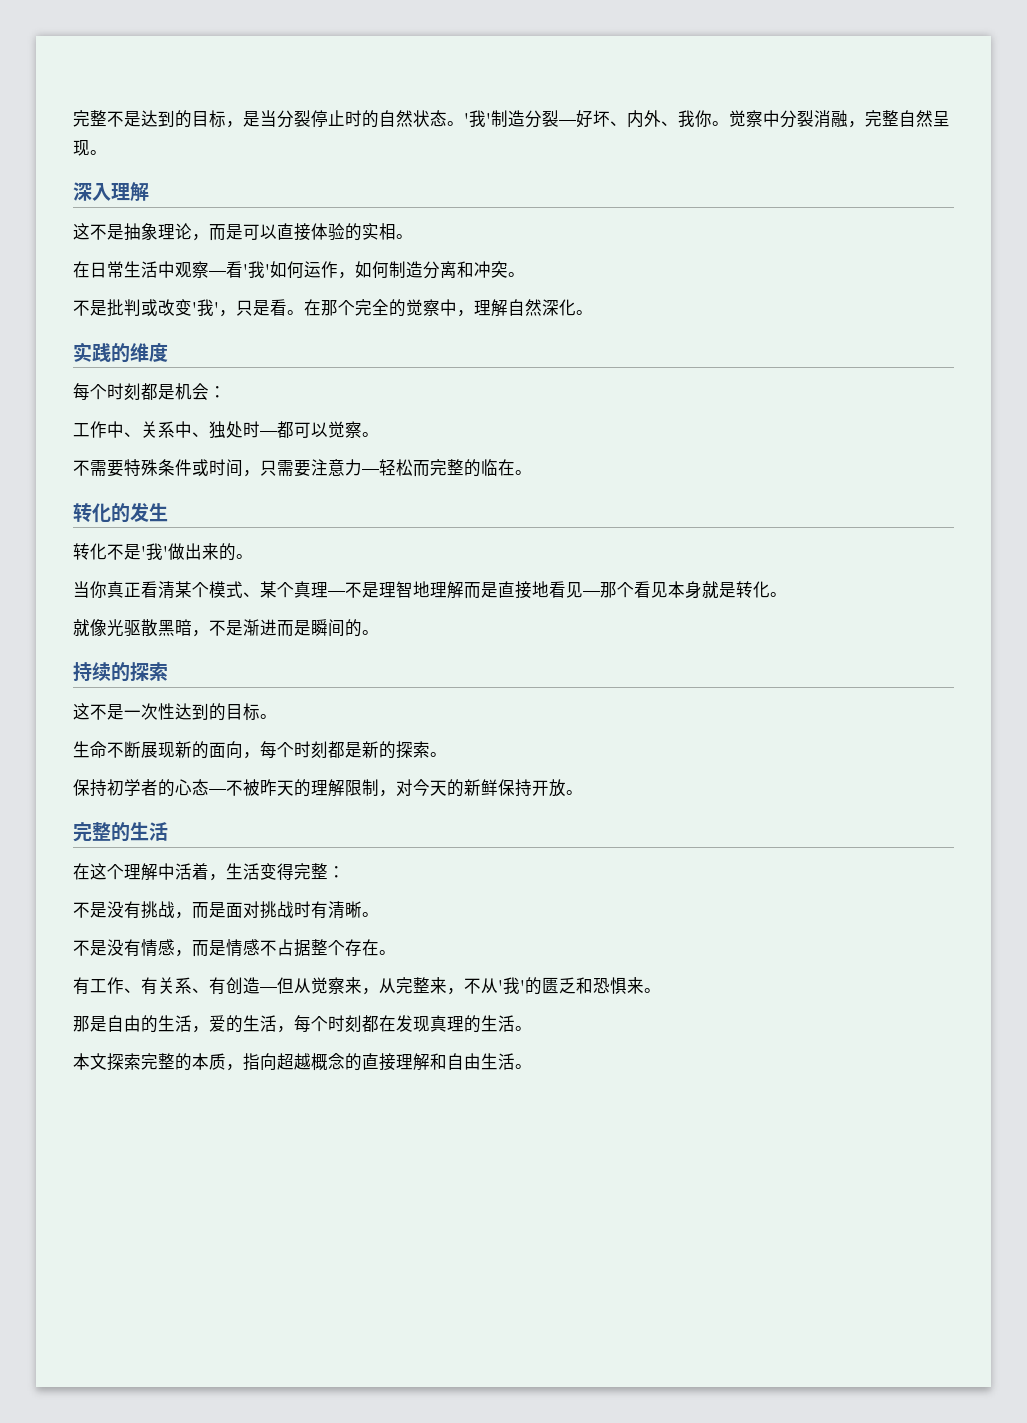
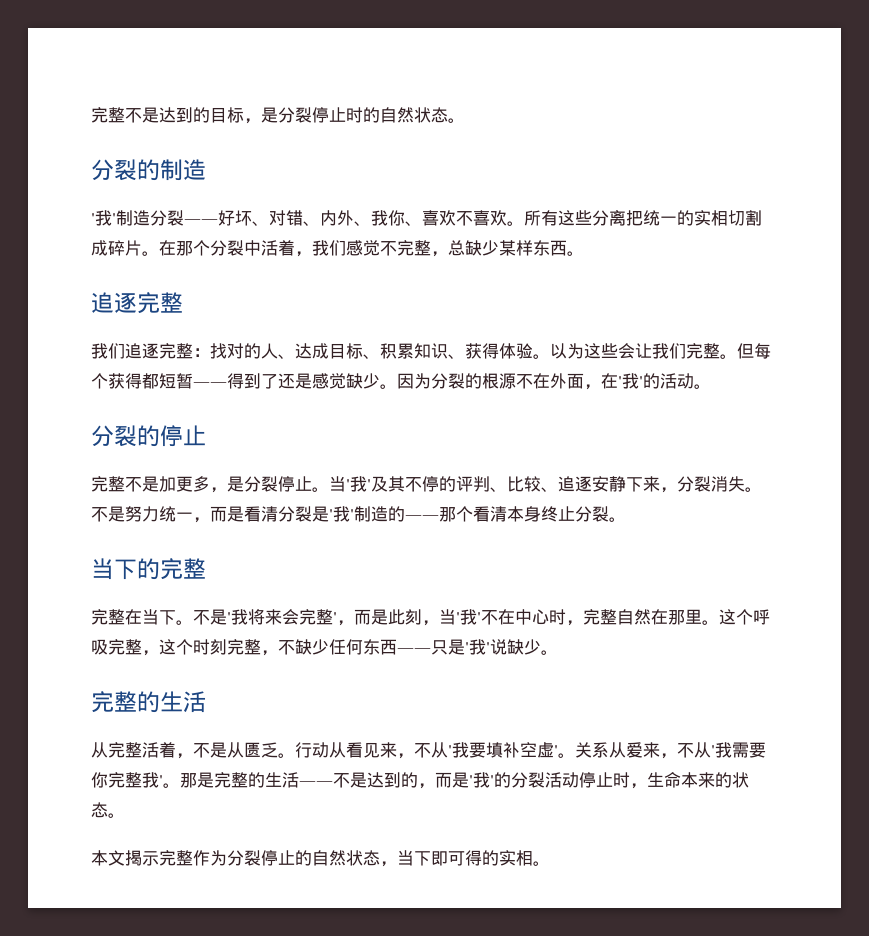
- 完整不是达到的目标，是当分裂停止时的自然状态。'我'制造分裂—好坏、内外、我你。觉察中分裂消融，完整自然呈现。
- 深入理解
- 这不是抽象理论，而是可以直接体验的实相。
- 在日常生活中观察—看'我'如何运作，如何制造分离和冲突。
- 不是批判或改变'我'，只是看。在那个完全的觉察中，理解自然深化。
- 实践的维度
- 每个时刻都是机会：
- 工作中、关系中、独处时—都可以觉察。
- 不需要特殊条件或时间，只需要注意力—轻松而完整的临在。
- 转化的发生
- 转化不是'我'做出来的。
- 当你真正看清某个模式、某个真理—不是理智地理解而是直接地看见—那个看见本身就是转化。
- 就像光驱散黑暗，不是渐进而是瞬间的。
- 持续的探索
- 这不是一次性达到的目标。
- 生命不断展现新的面向，每个时刻都是新的探索。
- 保持初学者的心态—不被昨天的理解限制，对今天的新鲜保持开放。
+ 完整不是达到的目标，是分裂停止时的自然状态。
+ 分裂的制造
+ '我'制造分裂——好坏、对错、内外、我你、喜欢不喜欢。所有这些分离把统一的实相切割成碎片。在那个分裂中活着，我们感觉不完整，总缺少某样东西。
+ 追逐完整
+ 我们追逐完整：找对的人、达成目标、积累知识、获得体验。以为这些会让我们完整。但每个获得都短暂——得到了还是感觉缺少。因为分裂的根源不在外面，在'我'的活动。
+ 分裂的停止
+ 完整不是加更多，是分裂停止。当'我'及其不停的评判、比较、追逐安静下来，分裂消失。不是努力统一，而是看清分裂是'我'制造的——那个看清本身终止分裂。
+ 当下的完整
+ 完整在当下。不是'我将来会完整'，而是此刻，当'我'不在中心时，完整自然在那里。这个呼吸完整，这个时刻完整，不缺少任何东西——只是'我'说缺少。
  完整的生活
- 在这个理解中活着，生活变得完整：
- 不是没有挑战，而是面对挑战时有清晰。
- 不是没有情感，而是情感不占据整个存在。
- 有工作、有关系、有创造—但从觉察来，从完整来，不从'我'的匮乏和恐惧来。
- 那是自由的生活，爱的生活，每个时刻都在发现真理的生活。
- 本文探索完整的本质，指向超越概念的直接理解和自由生活。
+ 从完整活着，不是从匮乏。行动从看见来，不从'我要填补空虚'。关系从爱来，不从'我需要你完整我'。那是完整的生活——不是达到的，而是'我'的分裂活动停止时，生命本来的状态。
+ 本文揭示完整作为分裂停止的自然状态，当下即可得的实相。

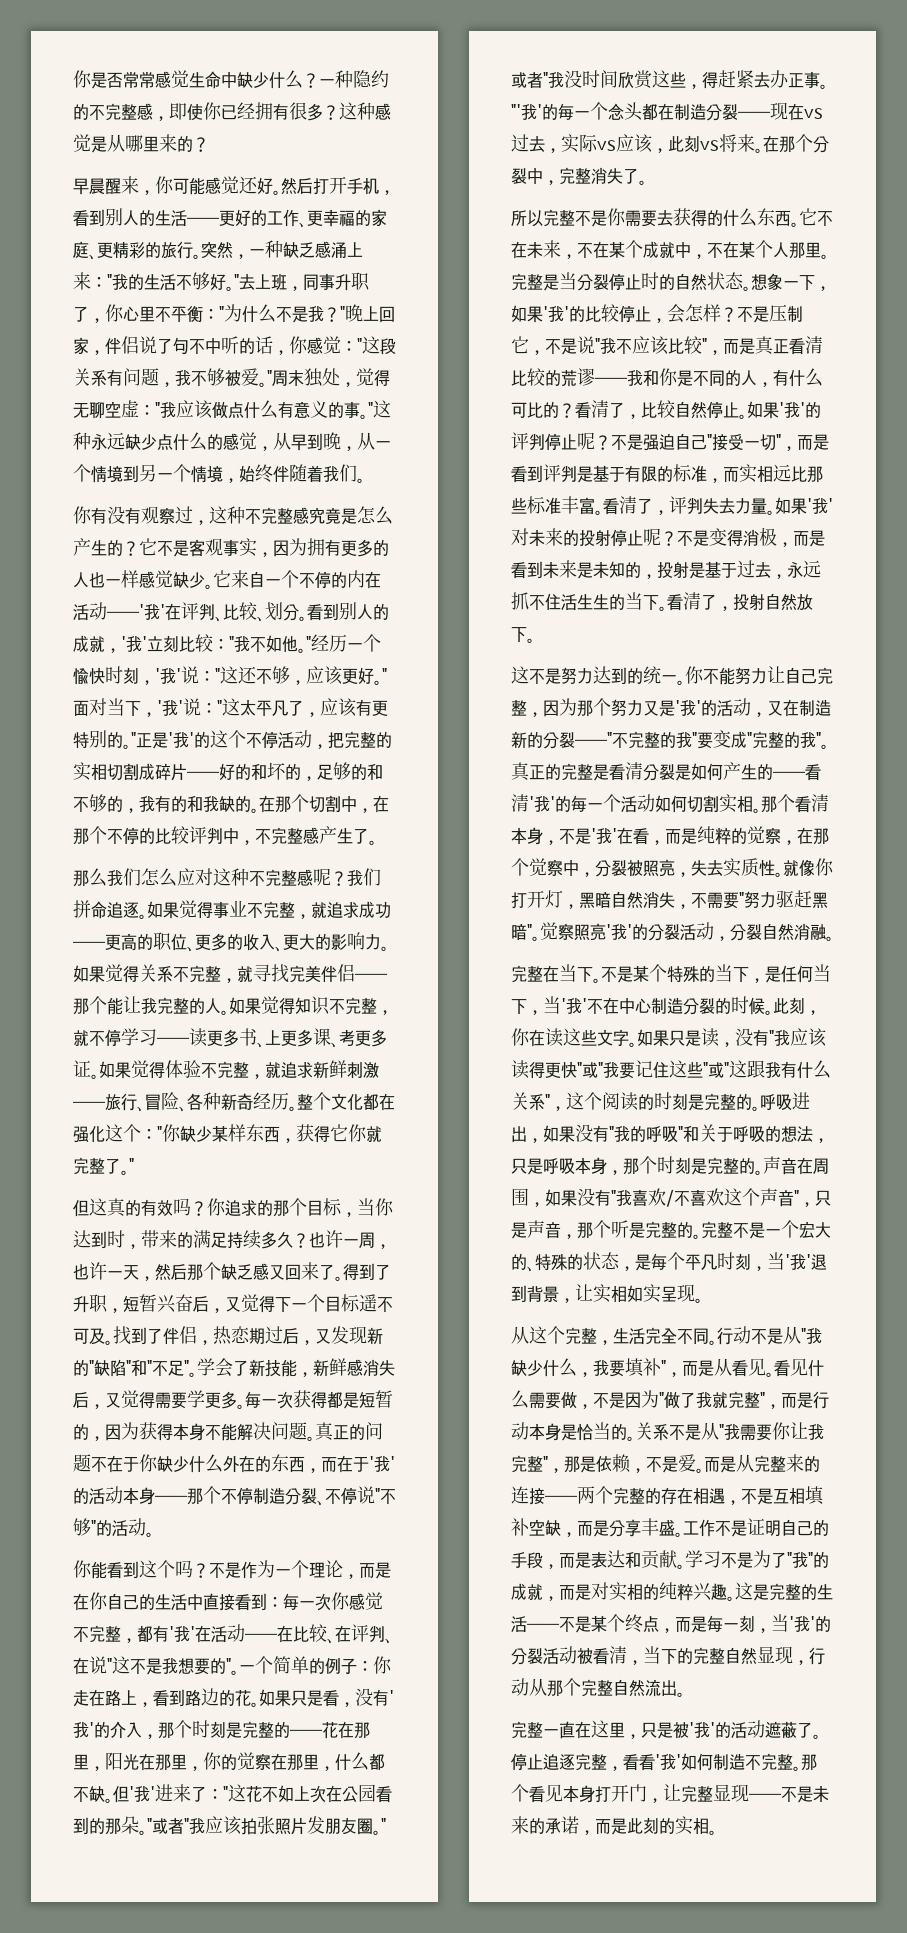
- 完整不是达到的目标，是分裂停止时的自然状态。
- 分裂的制造
- '我'制造分裂——好坏、对错、内外、我你、喜欢不喜欢。所有这些分离把统一的实相切割成碎片。在那个分裂中活着，我们感觉不完整，总缺少某样东西。
- 追逐完整
- 我们追逐完整：找对的人、达成目标、积累知识、获得体验。以为这些会让我们完整。但每个获得都短暂——得到了还是感觉缺少。因为分裂的根源不在外面，在'我'的活动。
- 分裂的停止
- 完整不是加更多，是分裂停止。当'我'及其不停的评判、比较、追逐安静下来，分裂消失。不是努力统一，而是看清分裂是'我'制造的——那个看清本身终止分裂。
- 当下的完整
- 完整在当下。不是'我将来会完整'，而是此刻，当'我'不在中心时，完整自然在那里。这个呼吸完整，这个时刻完整，不缺少任何东西——只是'我'说缺少。
- 完整的生活
- 从完整活着，不是从匮乏。行动从看见来，不从'我要填补空虚'。关系从爱来，不从'我需要你完整我'。那是完整的生活——不是达到的，而是'我'的分裂活动停止时，生命本来的状态。
- 本文揭示完整作为分裂停止的自然状态，当下即可得的实相。
+ 你是否常常感觉生命中缺少什么？一种隐约的不完整感，即使你已经拥有很多？这种感觉是从哪里来的？
+ 早晨醒来，你可能感觉还好。然后打开手机，看到别人的生活——更好的工作、更幸福的家庭、更精彩的旅行。突然，一种缺乏感涌上来："我的生活不够好。"去上班，同事升职了，你心里不平衡："为什么不是我？"晚上回家，伴侣说了句不中听的话，你感觉："这段关系有问题，我不够被爱。"周末独处，觉得无聊空虚："我应该做点什么有意义的事。"这种永远缺少点什么的感觉，从早到晚，从一个情境到另一个情境，始终伴随着我们。
+ 你有没有观察过，这种不完整感究竟是怎么产生的？它不是客观事实，因为拥有更多的人也一样感觉缺少。它来自一个不停的内在活动——'我'在评判、比较、划分。看到别人的成就，'我'立刻比较："我不如他。"经历一个愉快时刻，'我'说："这还不够，应该更好。"面对当下，'我'说："这太平凡了，应该有更特别的。"正是'我'的这个不停活动，把完整的实相切割成碎片——好的和坏的，足够的和不够的，我有的和我缺的。在那个切割中，在那个不停的比较评判中，不完整感产生了。
+ 那么我们怎么应对这种不完整感呢？我们拼命追逐。如果觉得事业不完整，就追求成功——更高的职位、更多的收入、更大的影响力。如果觉得关系不完整，就寻找完美伴侣——那个能让我完整的人。如果觉得知识不完整，就不停学习——读更多书、上更多课、考更多证。如果觉得体验不完整，就追求新鲜刺激——旅行、冒险、各种新奇经历。整个文化都在强化这个："你缺少某样东西，获得它你就完整了。"
+ 但这真的有效吗？你追求的那个目标，当你达到时，带来的满足持续多久？也许一周，也许一天，然后那个缺乏感又回来了。得到了升职，短暂兴奋后，又觉得下一个目标遥不可及。找到了伴侣，热恋期过后，又发现新的"缺陷"和"不足"。学会了新技能，新鲜感消失后，又觉得需要学更多。每一次获得都是短暂的，因为获得本身不能解决问题。真正的问题不在于你缺少什么外在的东西，而在于'我'的活动本身——那个不停制造分裂、不停说"不够"的活动。
+ 你能看到这个吗？不是作为一个理论，而是在你自己的生活中直接看到：每一次你感觉不完整，都有'我'在活动——在比较、在评判、在说"这不是我想要的"。一个简单的例子：你走在路上，看到路边的花。如果只是看，没有'我'的介入，那个时刻是完整的——花在那里，阳光在那里，你的觉察在那里，什么都不缺。但'我'进来了："这花不如上次在公园看到的那朵。"或者"我应该拍张照片发朋友圈。"或者"我没时间欣赏这些，得赶紧去办正事。"'我'的每一个念头都在制造分裂——现在vs过去，实际vs应该，此刻vs将来。在那个分裂中，完整消失了。
+ 所以完整不是你需要去获得的什么东西。它不在未来，不在某个成就中，不在某个人那里。完整是当分裂停止时的自然状态。想象一下，如果'我'的比较停止，会怎样？不是压制它，不是说"我不应该比较"，而是真正看清比较的荒谬——我和你是不同的人，有什么可比的？看清了，比较自然停止。如果'我'的评判停止呢？不是强迫自己"接受一切"，而是看到评判是基于有限的标准，而实相远比那些标准丰富。看清了，评判失去力量。如果'我'对未来的投射停止呢？不是变得消极，而是看到未来是未知的，投射是基于过去，永远抓不住活生生的当下。看清了，投射自然放下。
+ 这不是努力达到的统一。你不能努力让自己完整，因为那个努力又是'我'的活动，又在制造新的分裂——"不完整的我"要变成"完整的我"。真正的完整是看清分裂是如何产生的——看清'我'的每一个活动如何切割实相。那个看清本身，不是'我'在看，而是纯粹的觉察，在那个觉察中，分裂被照亮，失去实质性。就像你打开灯，黑暗自然消失，不需要"努力驱赶黑暗"。觉察照亮'我'的分裂活动，分裂自然消融。
+ 完整在当下。不是某个特殊的当下，是任何当下，当'我'不在中心制造分裂的时候。此刻，你在读这些文字。如果只是读，没有"我应该读得更快"或"我要记住这些"或"这跟我有什么关系"，这个阅读的时刻是完整的。呼吸进出，如果没有"我的呼吸"和关于呼吸的想法，只是呼吸本身，那个时刻是完整的。声音在周围，如果没有"我喜欢/不喜欢这个声音"，只是声音，那个听是完整的。完整不是一个宏大的、特殊的状态，是每个平凡时刻，当'我'退到背景，让实相如实呈现。
+ 从这个完整，生活完全不同。行动不是从"我缺少什么，我要填补"，而是从看见。看见什么需要做，不是因为"做了我就完整"，而是行动本身是恰当的。关系不是从"我需要你让我完整"，那是依赖，不是爱。而是从完整来的连接——两个完整的存在相遇，不是互相填补空缺，而是分享丰盛。工作不是证明自己的手段，而是表达和贡献。学习不是为了"我"的成就，而是对实相的纯粹兴趣。这是完整的生活——不是某个终点，而是每一刻，当'我'的分裂活动被看清，当下的完整自然显现，行动从那个完整自然流出。
+ 完整一直在这里，只是被'我'的活动遮蔽了。停止追逐完整，看看'我'如何制造不完整。那个看见本身打开门，让完整显现——不是未来的承诺，而是此刻的实相。

